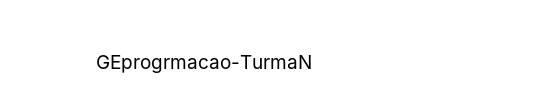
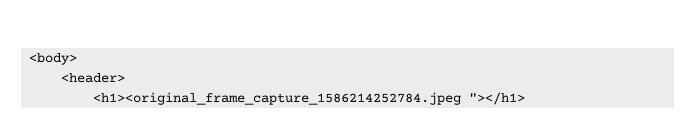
- GEprogrmacao-TurmaN
+ <body>
+ <header>
+ <h1><original_frame_capture_1586214252784.jpeg "></h1>

